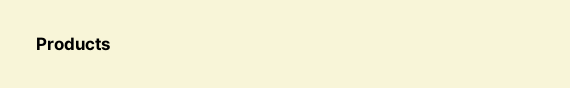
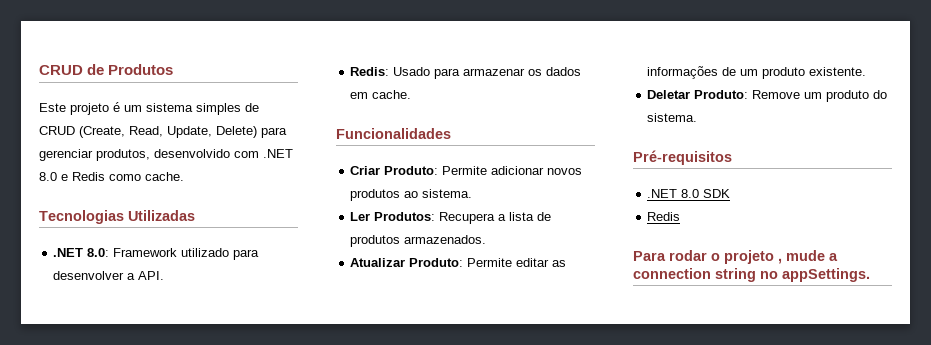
- Products
+ CRUD de Produtos
+ Este projeto é um sistema simples de CRUD (Create, Read, Update, Delete) para gerenciar produtos, desenvolvido com .NET 8.0 e Redis como cache.
+ Tecnologias Utilizadas
+ .NET 8.0: Framework utilizado para desenvolver a API.
+ Redis: Usado para armazenar os dados em cache.
+ Funcionalidades
+ Criar Produto: Permite adicionar novos produtos ao sistema.
+ Ler Produtos: Recupera a lista de produtos armazenados.
+ Atualizar Produto: Permite editar as informações de um produto existente.
+ Deletar Produto: Remove um produto do sistema.
+ Pré-requisitos
+ .NET 8.0 SDK
+ Redis
+ Para rodar o projeto , mude a connection string no appSettings.

